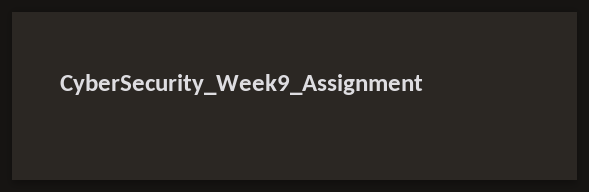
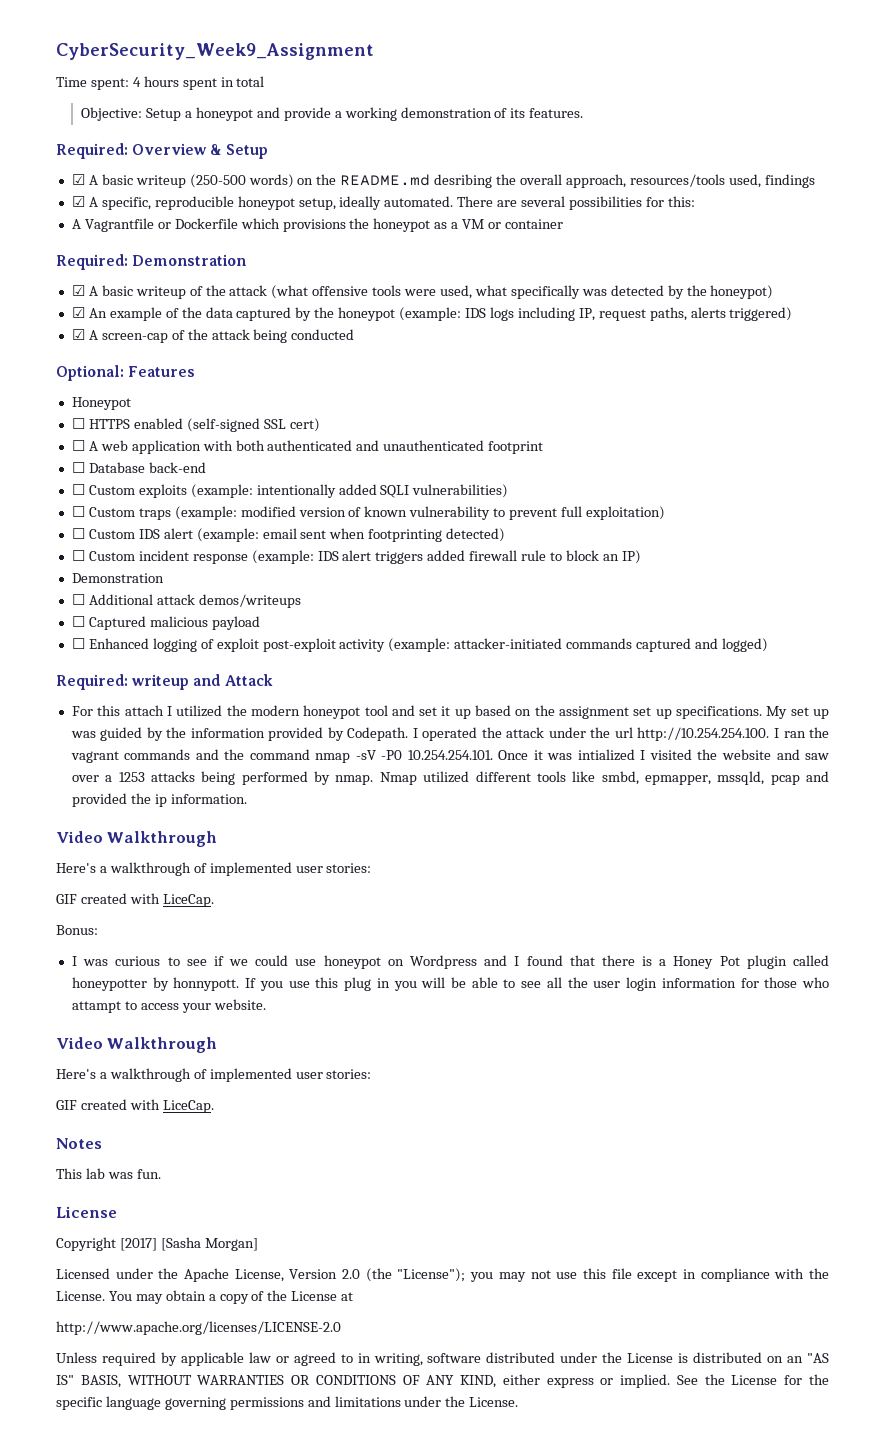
+ Time spent: 4 hours spent in total
+ Objective: Setup a honeypot and provide a working demonstration of its features.
+ Required: Overview & Setup
+ ☑ A basic writeup (250-500 words) on the README.md desribing the overall approach, resources/tools used, findings
+ ☑ A specific, reproducible honeypot setup, ideally automated. There are several possibilities for this:
+ A Vagrantfile or Dockerfile which provisions the honeypot as a VM or container
+ Required: Demonstration
+ ☑ A basic writeup of the attack (what offensive tools were used, what specifically was detected by the honeypot)
+ ☑ An example of the data captured by the honeypot (example: IDS logs including IP, request paths, alerts triggered)
+ ☑ A screen-cap of the attack being conducted
+ Optional: Features
+ Honeypot
+ ☐ HTTPS enabled (self-signed SSL cert)
+ ☐ A web application with both authenticated and unauthenticated footprint
+ ☐ Database back-end
+ ☐ Custom exploits (example: intentionally added SQLI vulnerabilities)
+ ☐ Custom traps (example: modified version of known vulnerability to prevent full exploitation)
+ ☐ Custom IDS alert (example: email sent when footprinting detected)
+ ☐ Custom incident response (example: IDS alert triggers added firewall rule to block an IP)
+ Demonstration
+ ☐ Additional attack demos/writeups
+ ☐ Captured malicious payload
+ ☐ Enhanced logging of exploit post-exploit activity (example: attacker-initiated commands captured and logged)
+ Required: writeup and Attack
+ For this attach I utilized the modern honeypot tool and set it up based on the assignment set up specifications. My set up was guided by the information provided by Codepath. I operated the attack under the url http://10.254.254.100. I ran the vagrant commands and the command nmap -sV -P0 10.254.254.101. Once it was intialized I visited the website and saw over a 1253 attacks being performed by nmap. Nmap utilized different tools like smbd, epmapper, mssqld, pcap and provided the ip information.
+ Video Walkthrough
+ Here's a walkthrough of implemented user stories:
+ GIF created with LiceCap.
+ Bonus:
+ I was curious to see if we could use honeypot on Wordpress and I found that there is a Honey Pot plugin called honeypotter by honnypott. If you use this plug in you will be able to see all the user login information for those who attampt to access your website.
+ Video Walkthrough
+ Here's a walkthrough of implemented user stories:
+ GIF created with LiceCap.
+ Notes
+ This lab was fun.
+ License
+ Copyright [2017] [Sasha Morgan]
+ Licensed under the Apache License, Version 2.0 (the "License"); you may not use this file except in compliance with the License. You may obtain a copy of the License at
+ http://www.apache.org/licenses/LICENSE-2.0
+ Unless required by applicable law or agreed to in writing, software distributed under the License is distributed on an "AS IS" BASIS, WITHOUT WARRANTIES OR CONDITIONS OF ANY KIND, either express or implied. See the License for the specific language governing permissions and limitations under the License.

